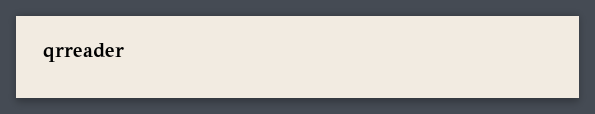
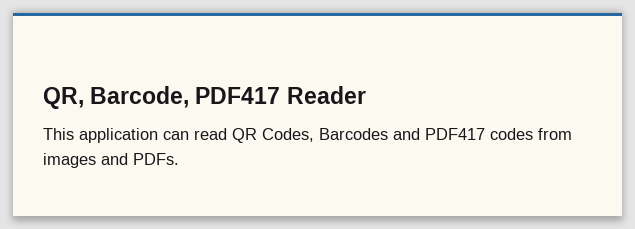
- qrreader
+ QR, Barcode, PDF417 Reader
+ This application can read QR Codes, Barcodes and PDF417 codes from images and PDFs.

